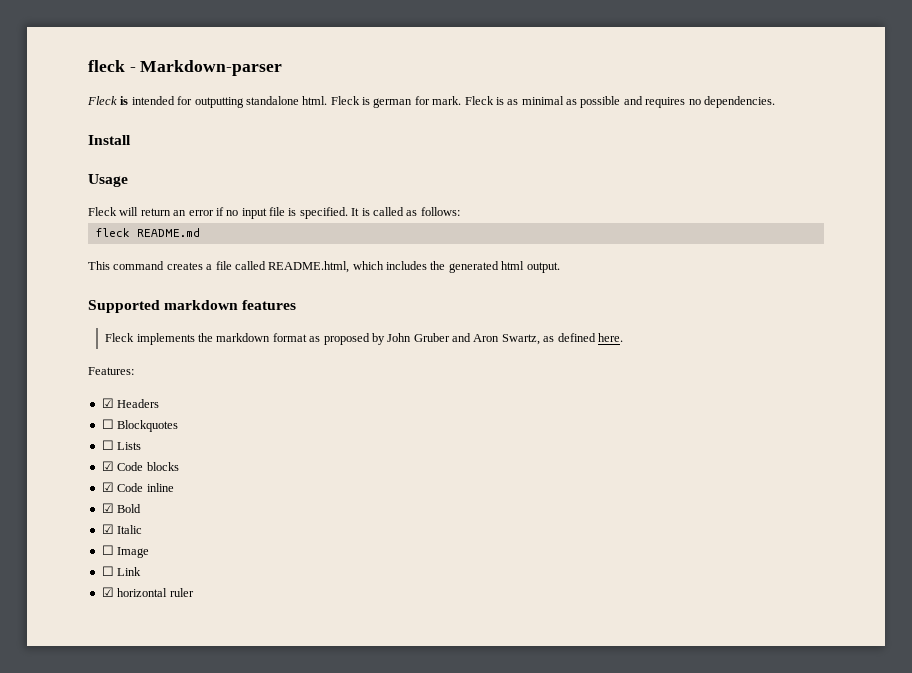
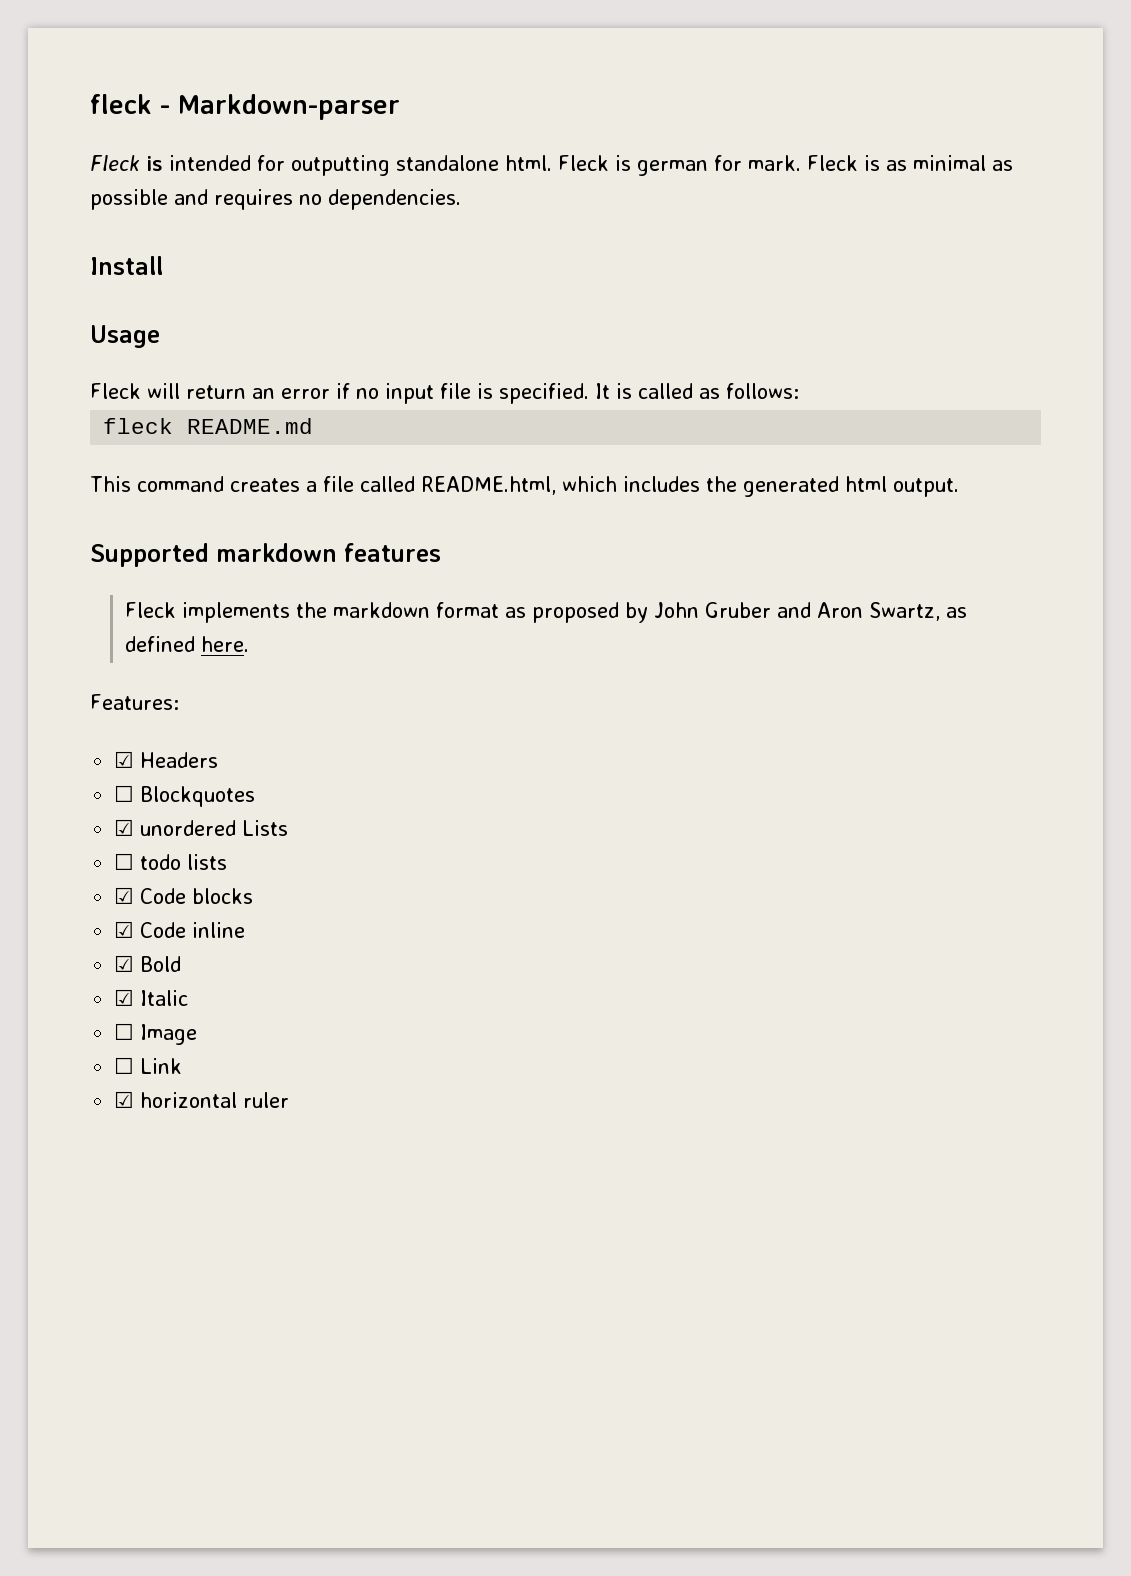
- ☐ Lists
+ ☑ unordered Lists
+ ☐ todo lists

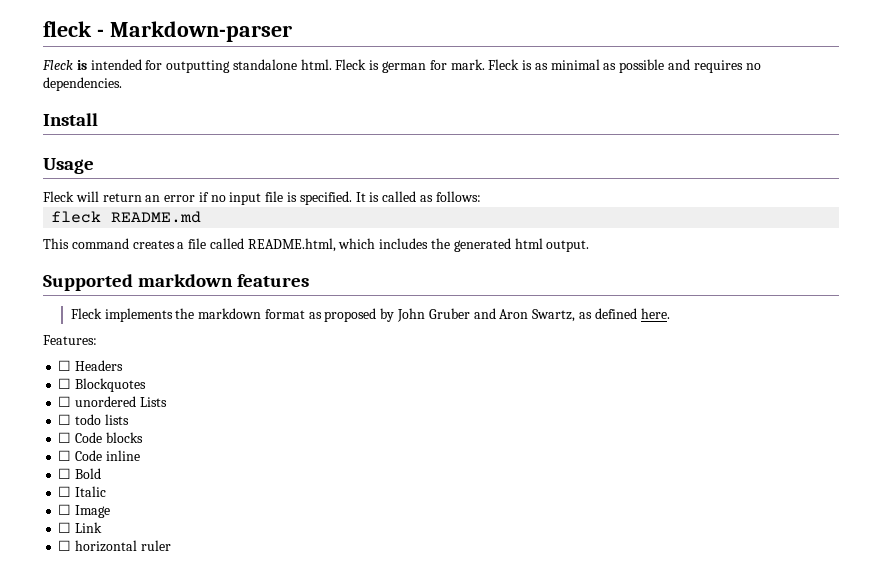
- ☑ Headers
+ ☐ Headers
- ☑ unordered Lists
+ ☐ unordered Lists
- ☑ Code blocks
+ ☐ Code blocks
- ☑ Code inline
+ ☐ Code inline
- ☑ Bold
+ ☐ Bold
- ☑ Italic
+ ☐ Italic
- ☑ horizontal ruler
+ ☐ horizontal ruler

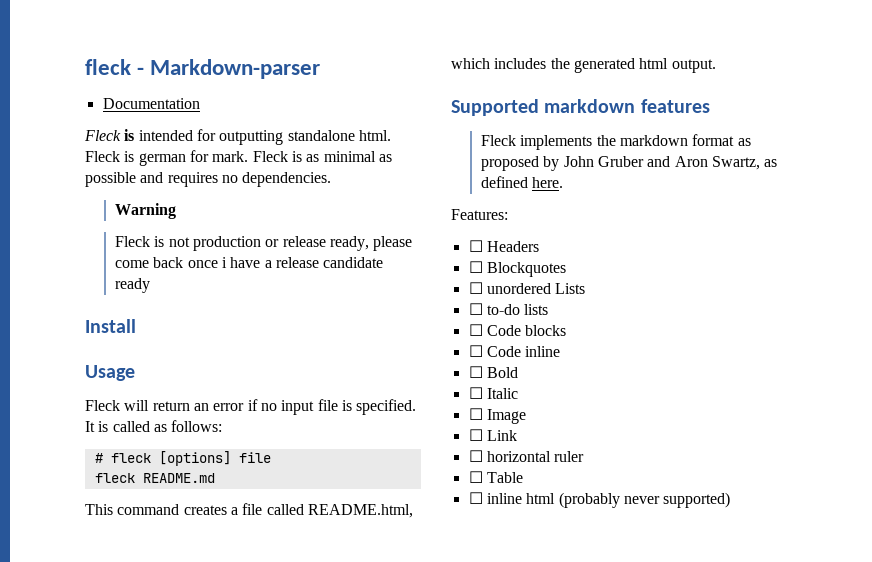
+ Documentation
+ Warning
+ Fleck is not production or release ready, please come back once i have a release candidate ready
+ # fleck [options] file
- ☐ todo lists
+ ☐ to-do lists
+ ☐ Table
+ ☐ inline html (probably never supported)

